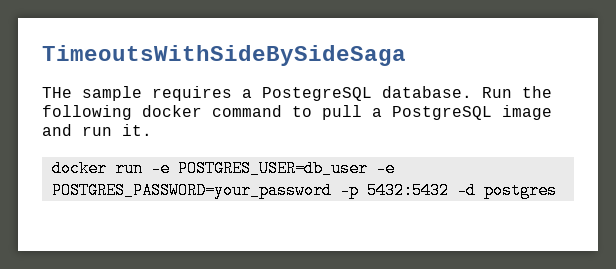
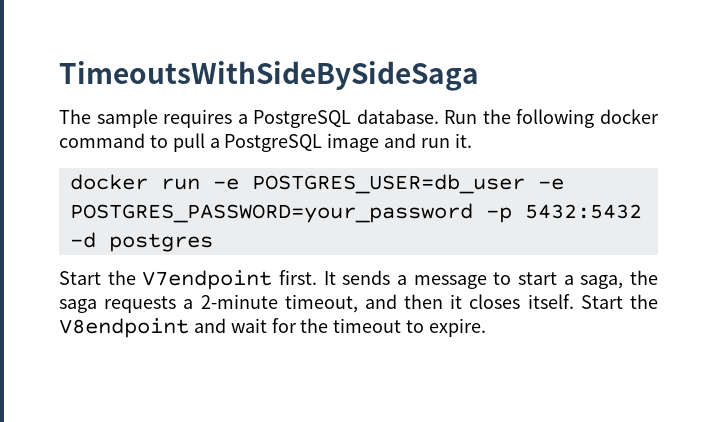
- THe sample requires a PostegreSQL database.
+ The sample requires a PostgreSQL database.
+ Start the V7endpoint first. It sends a message to start a saga, the saga requests a 2-minute timeout, and then it closes itself. Start the V8endpoint and wait for the timeout to expire.

